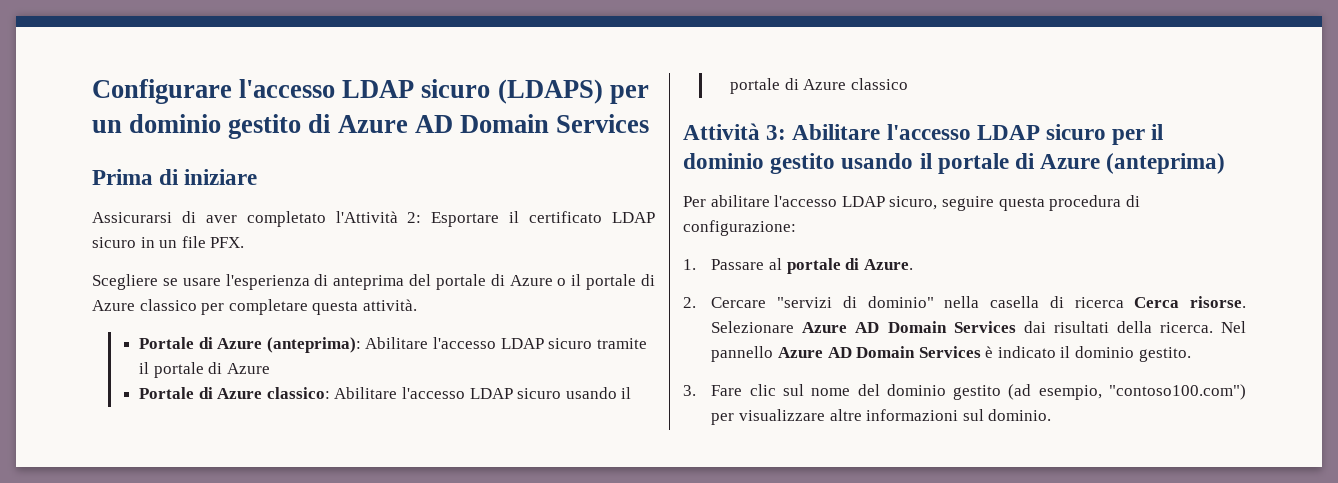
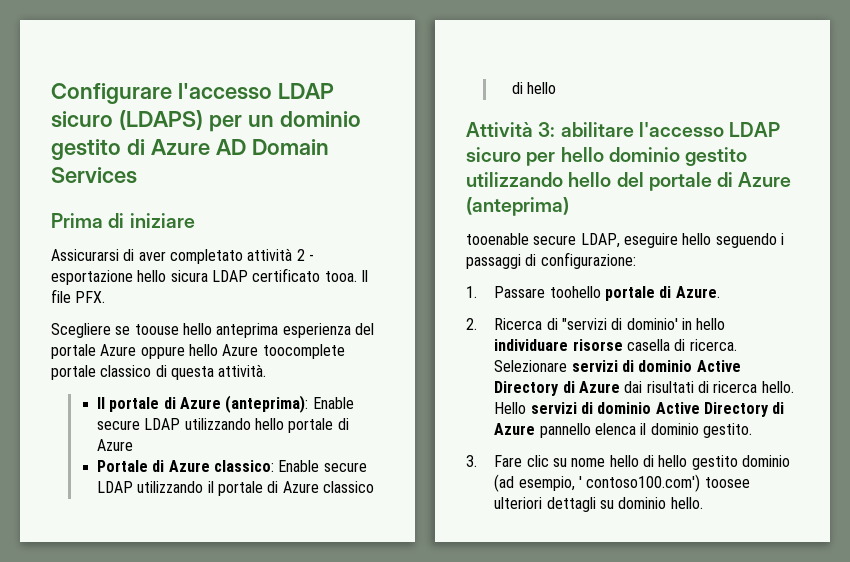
- Assicurarsi di aver completato l'Attività 2: Esportare il certificato LDAP sicuro in un file PFX.
- Scegliere se usare l'esperienza di anteprima del portale di Azure o il portale di Azure classico per completare questa attività.
- Portale di Azure (anteprima): Abilitare l'accesso LDAP sicuro tramite il portale di Azure
+ Assicurarsi di aver completato attività 2 - esportazione hello sicura LDAP certificato tooa. Il file PFX.
+ Scegliere se toouse hello anteprima esperienza del portale Azure oppure hello Azure toocomplete portale classico di questa attività.
+ Il portale di Azure (anteprima): Enable secure LDAP utilizzando hello portale di Azure
- Portale di Azure classico: Abilitare l'accesso LDAP sicuro usando il portale di Azure classico
+ Portale di Azure classico: Enable secure LDAP utilizzando il portale di Azure classico di hello
- Attività 3: Abilitare l'accesso LDAP sicuro per il dominio gestito usando il portale di Azure (anteprima)
+ Attività 3: abilitare l'accesso LDAP sicuro per hello dominio gestito utilizzando hello del portale di Azure (anteprima)
- Per abilitare l'accesso LDAP sicuro, seguire questa procedura di configurazione:
+ tooenable secure LDAP, eseguire hello seguendo i passaggi di configurazione:
- 1. Passare al portale di Azure.
+ 1. Passare toohello portale di Azure.
- 2. Cercare "servizi di dominio" nella casella di ricerca Cerca risorse. Selezionare Azure AD Domain Services dai risultati della ricerca. Nel pannello Azure AD Domain Services è indicato il dominio gestito.
+ 2. Ricerca di "servizi di dominio' in hello individuare risorse casella di ricerca. Selezionare servizi di dominio Active Directory di Azure dai risultati di ricerca hello. Hello servizi di dominio Active Directory di Azure pannello elenca il dominio gestito.
- 3. Fare clic sul nome del dominio gestito (ad esempio, "contoso100.com") per visualizzare altre informazioni sul dominio.
+ 3. Fare clic su nome hello di hello gestito dominio (ad esempio, ' contoso100.com') toosee ulteriori dettagli su dominio hello.

